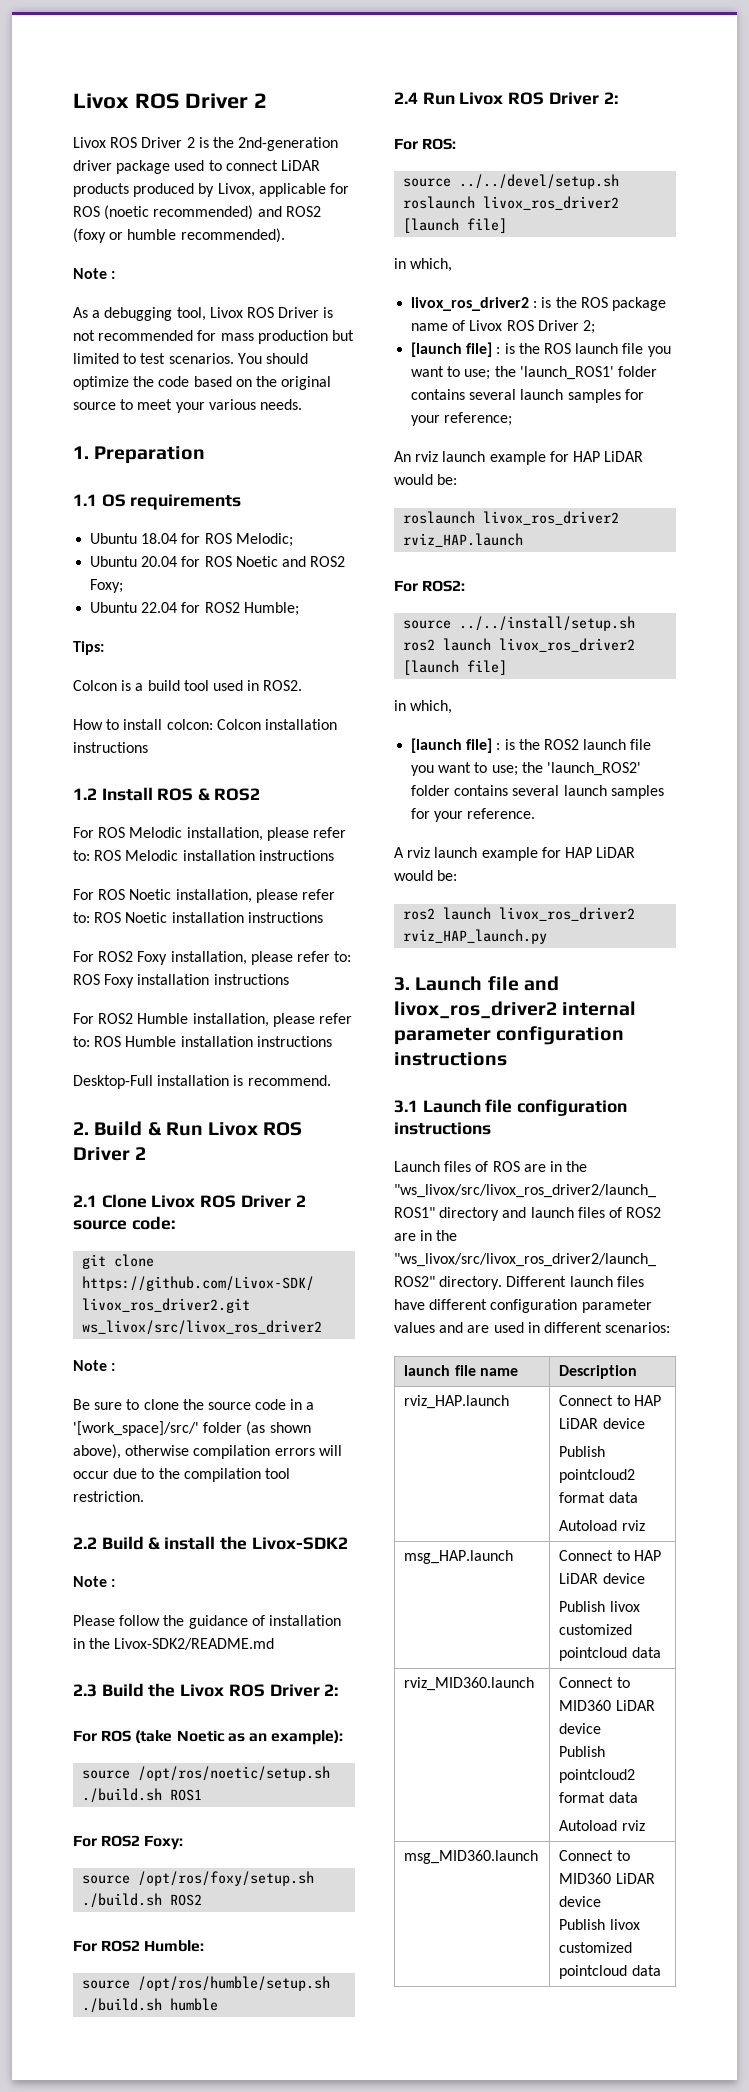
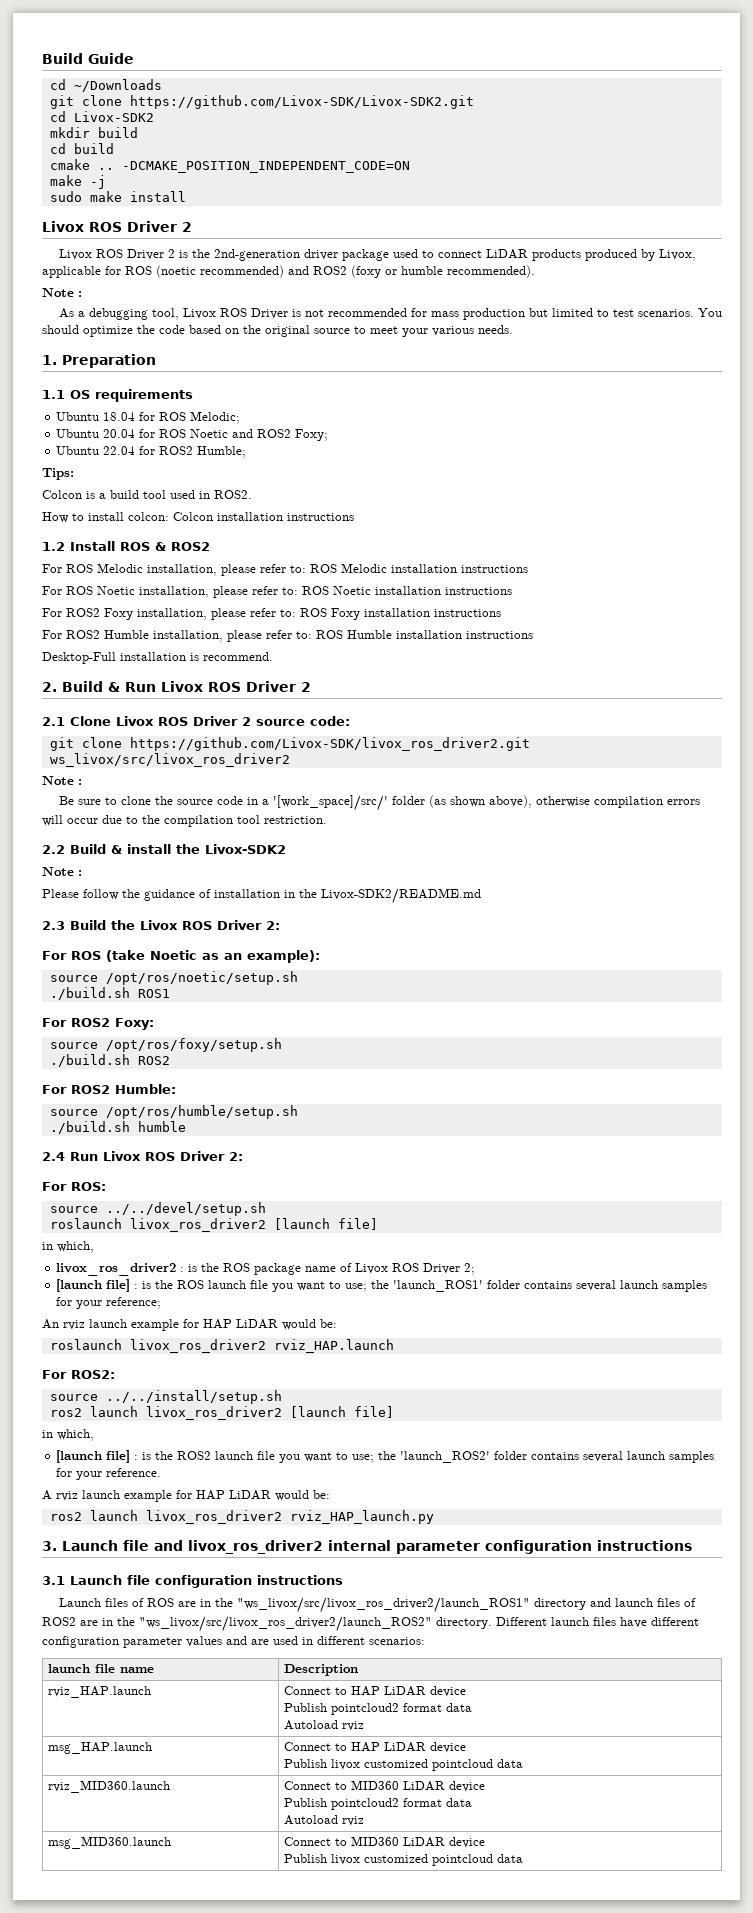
+ Build Guide
+ cd ~/Downloads
+ git clone https://github.com/Livox-SDK/Livox-SDK2.git
+ cd Livox-SDK2
+ mkdir build
+ cd build
+ cmake .. -DCMAKE_POSITION_INDEPENDENT_CODE=ON
+ make -j
+ sudo make install

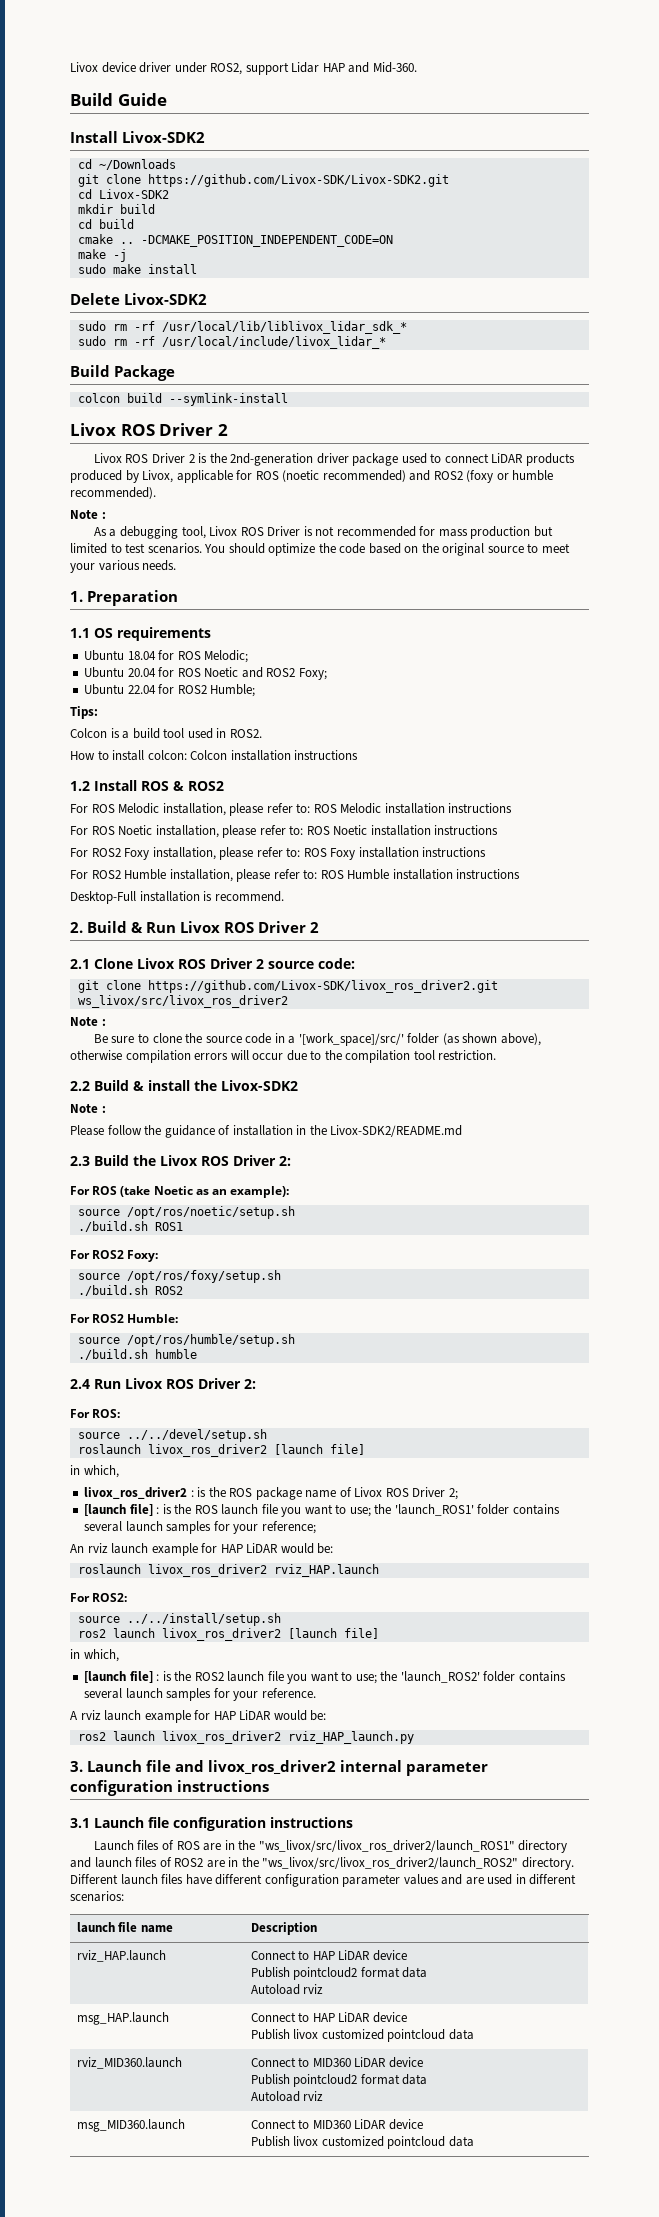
+ Livox device driver under ROS2, support Lidar HAP and Mid-360.
+ Install Livox-SDK2
+ Delete Livox-SDK2
+ sudo rm -rf /usr/local/lib/liblivox_lidar_sdk_*
+ sudo rm -rf /usr/local/include/livox_lidar_*
+ Build Package
+ colcon build --symlink-install

